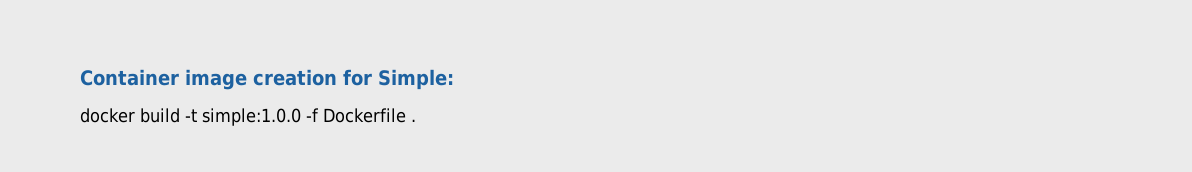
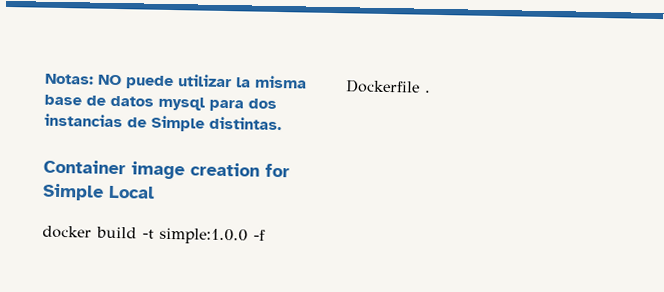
+ Notas: NO puede utilizar la misma base de datos mysql para dos instancias de Simple distintas.
- Container image creation for Simple:
+ Container image creation for Simple Local

